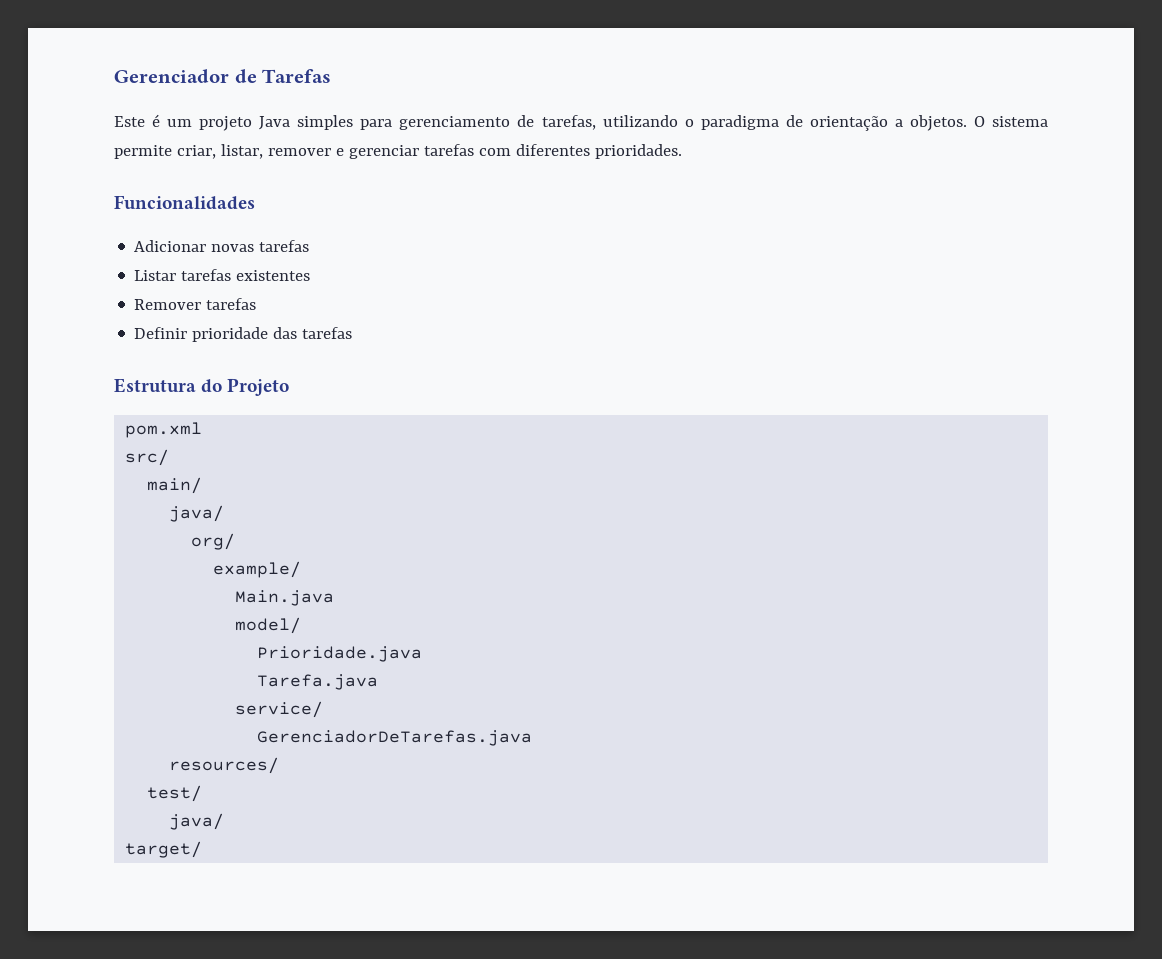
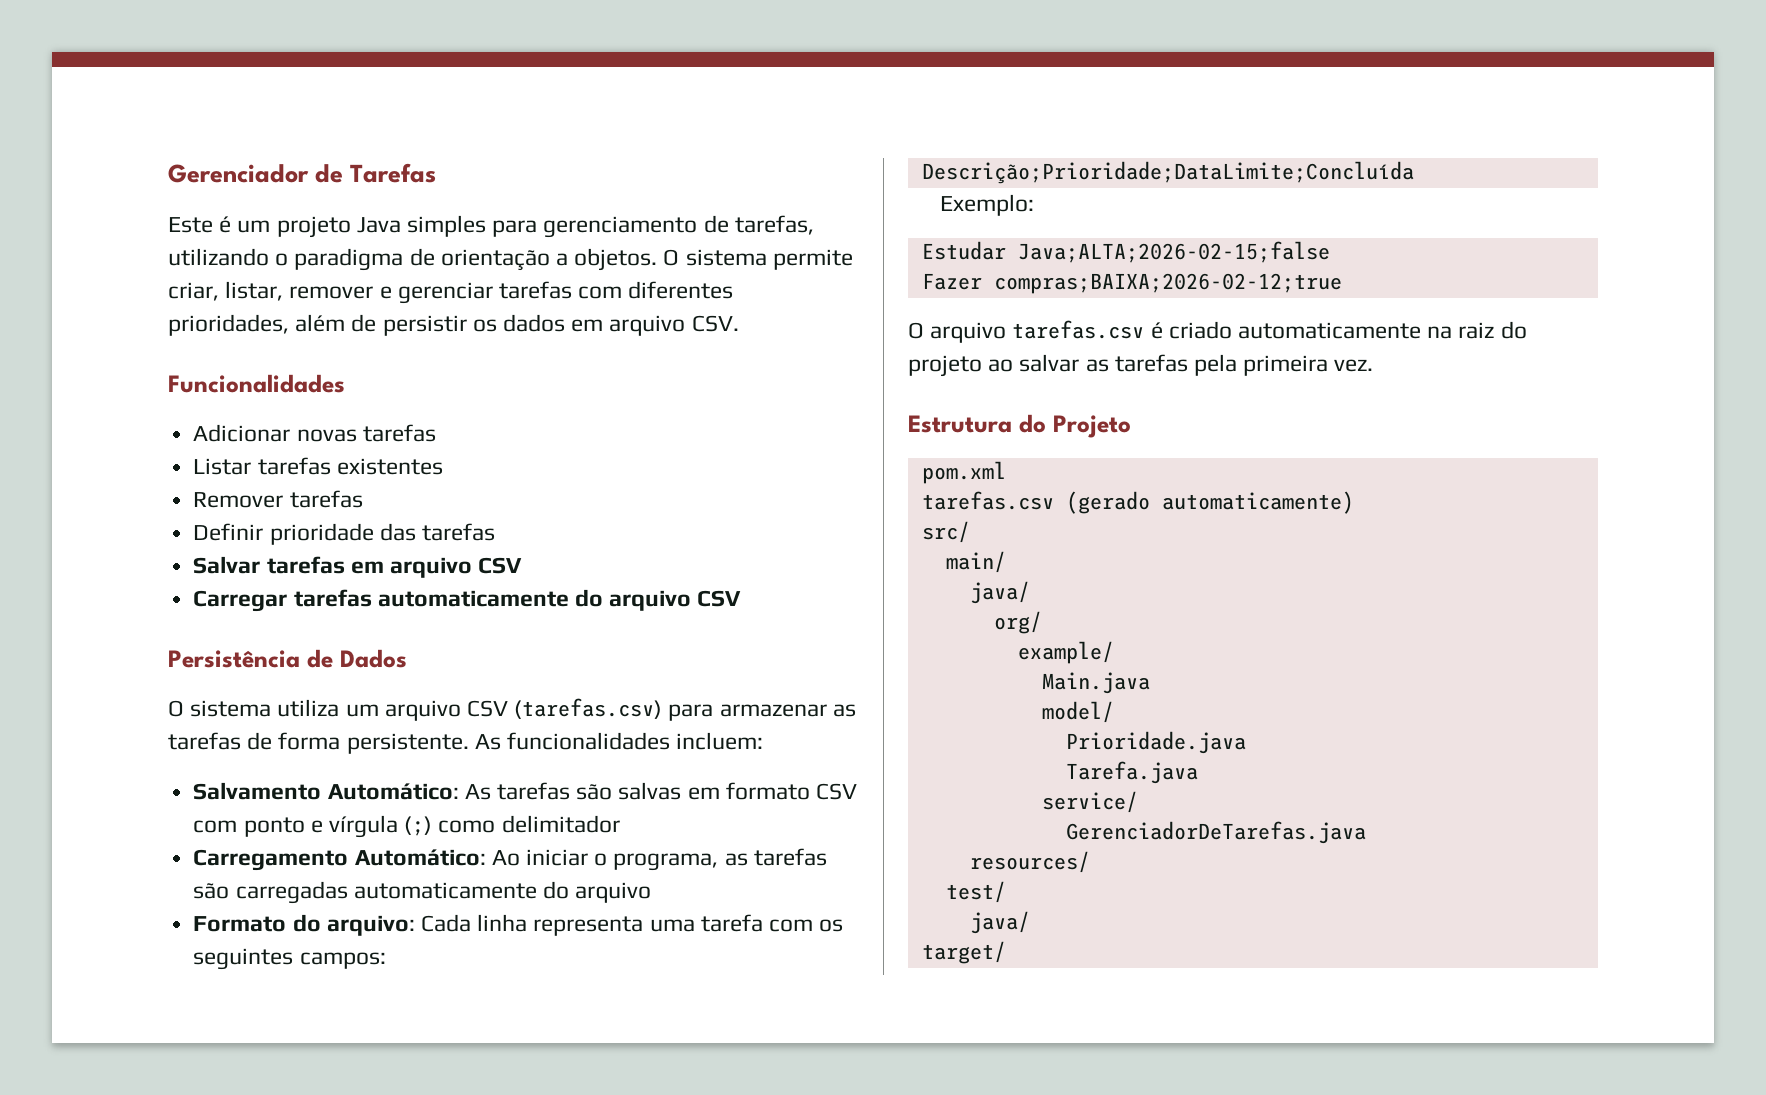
- O sistema permite criar, listar, remover e gerenciar tarefas com diferentes prioridades.
+ O sistema permite criar, listar, remover e gerenciar tarefas com diferentes prioridades, além de persistir os dados em arquivo CSV.
+ Salvar tarefas em arquivo CSV
+ Carregar tarefas automaticamente do arquivo CSV
+ Persistência de Dados
+ O sistema utiliza um arquivo CSV (tarefas.csv) para armazenar as tarefas de forma persistente. As funcionalidades incluem:
+ Salvamento Automático: As tarefas são salvas em formato CSV com ponto e vírgula (;) como delimitador
+ Carregamento Automático: Ao iniciar o programa, as tarefas são carregadas automaticamente do arquivo
+ Formato do arquivo: Cada linha representa uma tarefa com os seguintes campos:
+ Descrição;Prioridade;DataLimite;Concluída
+ Exemplo:
+ Estudar Java;ALTA;2026-02-15;false
+ Fazer compras;BAIXA;2026-02-12;true
+ O arquivo tarefas.csv é criado automaticamente na raiz do projeto ao salvar as tarefas pela primeira vez.
+ tarefas.csv (gerado automaticamente)

